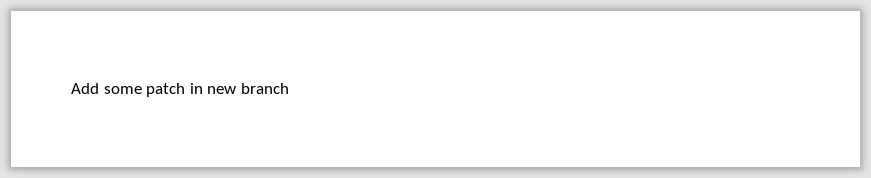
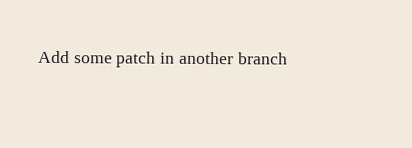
- Add some patch in new branch
+ Add some patch in another branch

